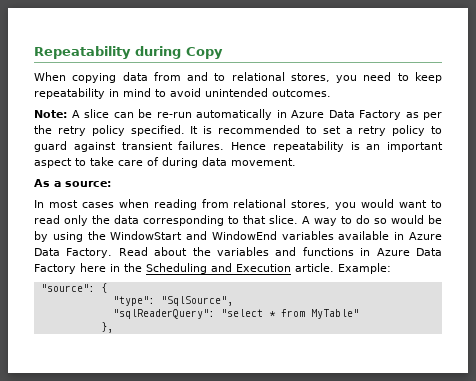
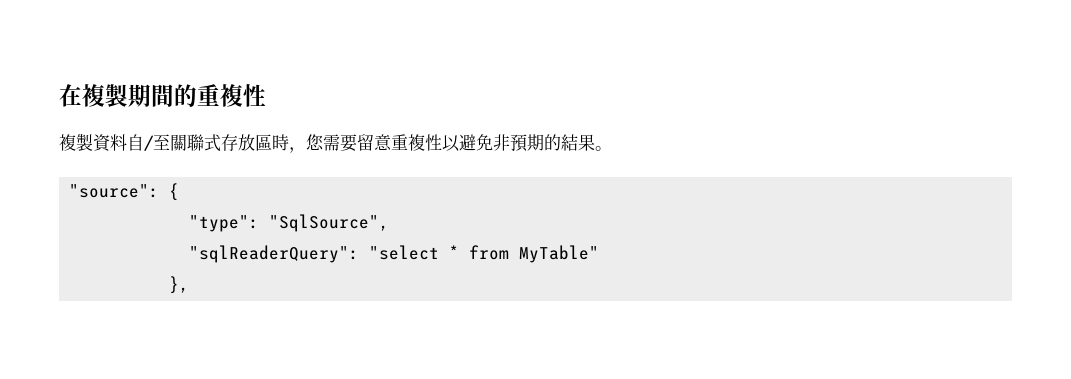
- Repeatability during Copy
- When copying data from and to relational stores, you need to keep repeatability in mind to avoid unintended outcomes.
- Note: A slice can be re-run automatically in Azure Data Factory as per the retry policy specified. It is recommended to set a retry policy to guard against transient failures. Hence repeatability is an important aspect to take care of during data movement.
- As a source:
- In most cases when reading from relational stores, you would want to read only the data corresponding to that slice. A way to do so would be by using the WindowStart and WindowEnd variables available in Azure Data Factory. Read about the variables and functions in Azure Data Factory here in the Scheduling and Execution article. Example:
+ 在複製期間的重複性
+ 複製資料自/至關聯式存放區時，您需要留意重複性以避免非預期的結果。

